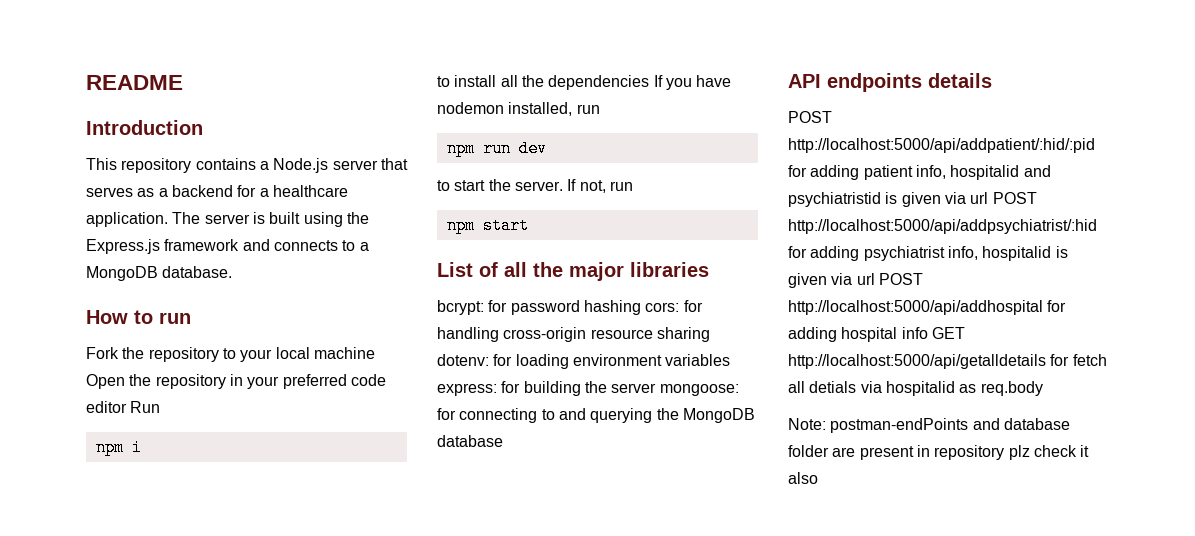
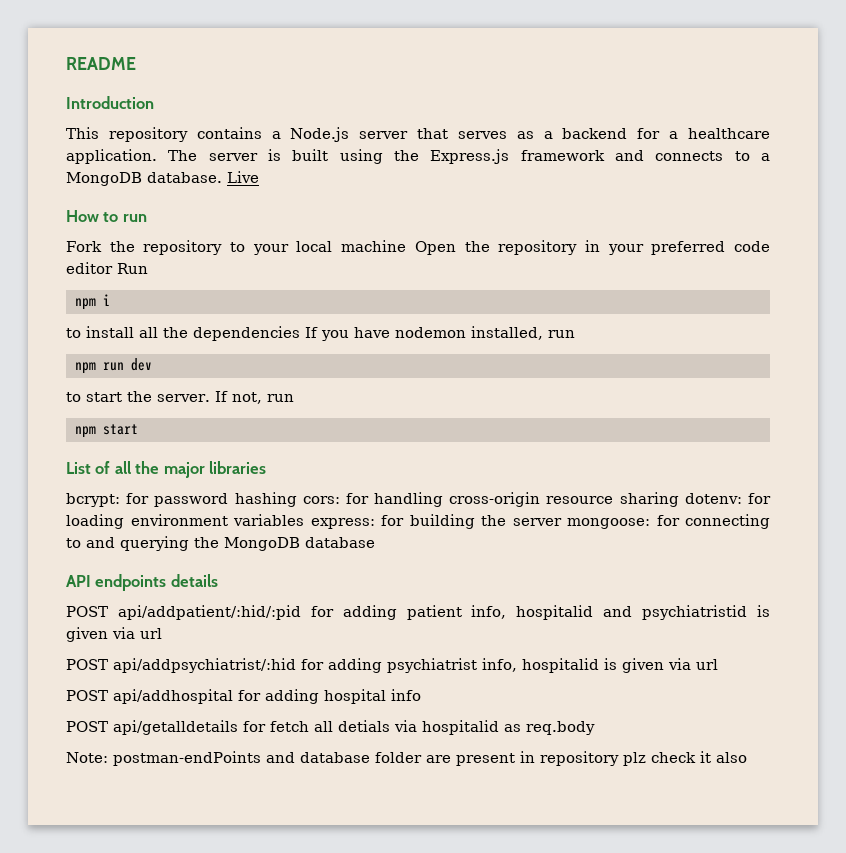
+ Live
- POST http://localhost:5000/api/addpatient/:hid/:pid for adding patient info, hospitalid and psychiatristid is given via url POST http://localhost:5000/api/addpsychiatrist/:hid for adding psychiatrist info, hospitalid is given via url POST http://localhost:5000/api/addhospital for adding hospital info GET http://localhost:5000/api/getalldetails for fetch all detials via hospitalid as req.body
+ POST api/addpatient/:hid/:pid for adding patient info, hospitalid and psychiatristid is given via url
+ POST api/addpsychiatrist/:hid for adding psychiatrist info, hospitalid is given via url
+ POST api/addhospital for adding hospital info
+ POST api/getalldetails for fetch all detials via hospitalid as req.body

